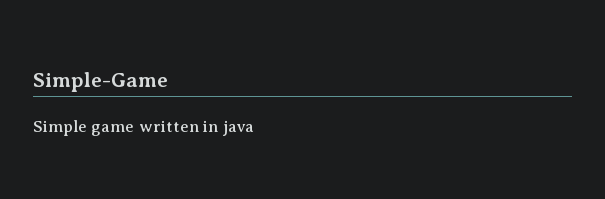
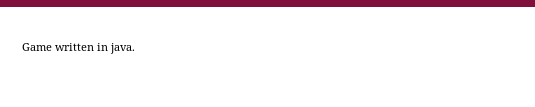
- Simple-Game
- Simple game written in java
+ Game written in java.

